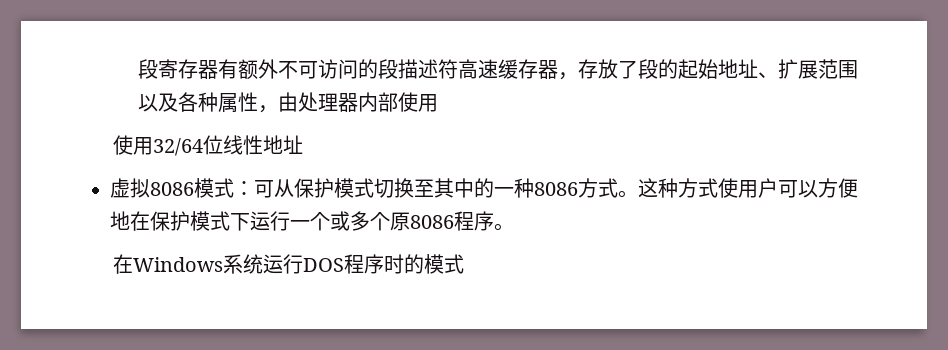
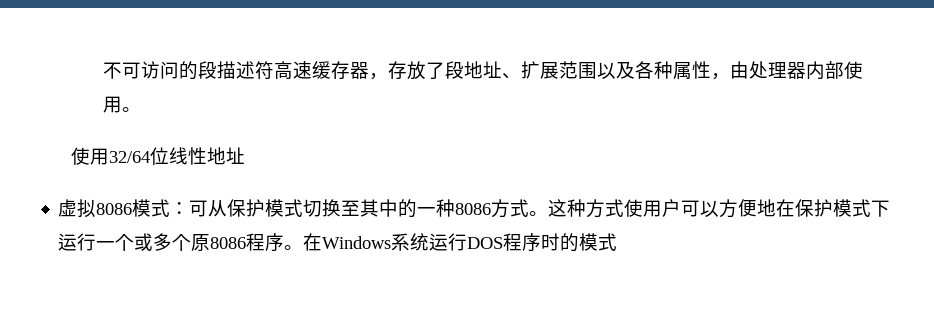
- 段寄存器有额外不可访问的段描述符高速缓存器，存放了段的起始地址、扩展范围以及各种属性，由处理器内部使用
+ 不可访问的段描述符高速缓存器，存放了段地址、扩展范围以及各种属性，由处理器内部使用。
- 这种方式使用户可以方便地在保护模式下运行一个或多个原8086程序。
- 在Windows系统运行DOS程序时的模式
+ 这种方式使用户可以方便地在保护模式下运行一个或多个原8086程序。在Windows系统运行DOS程序时的模式

